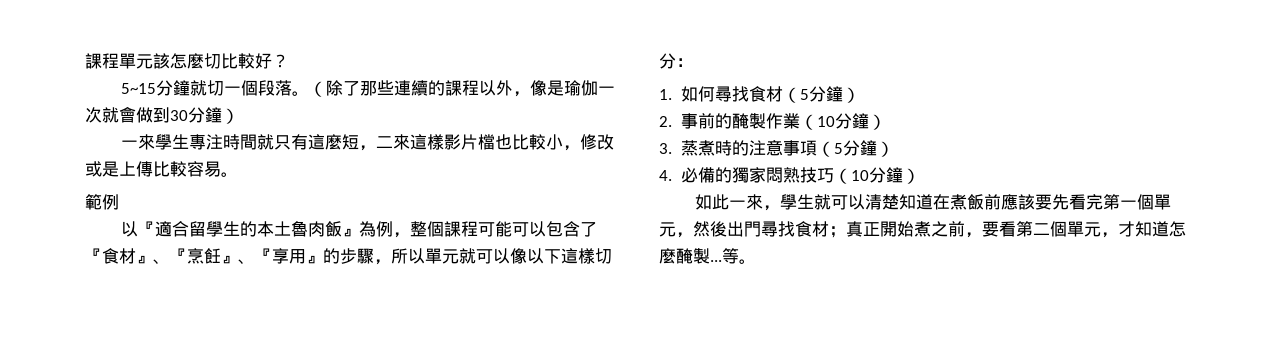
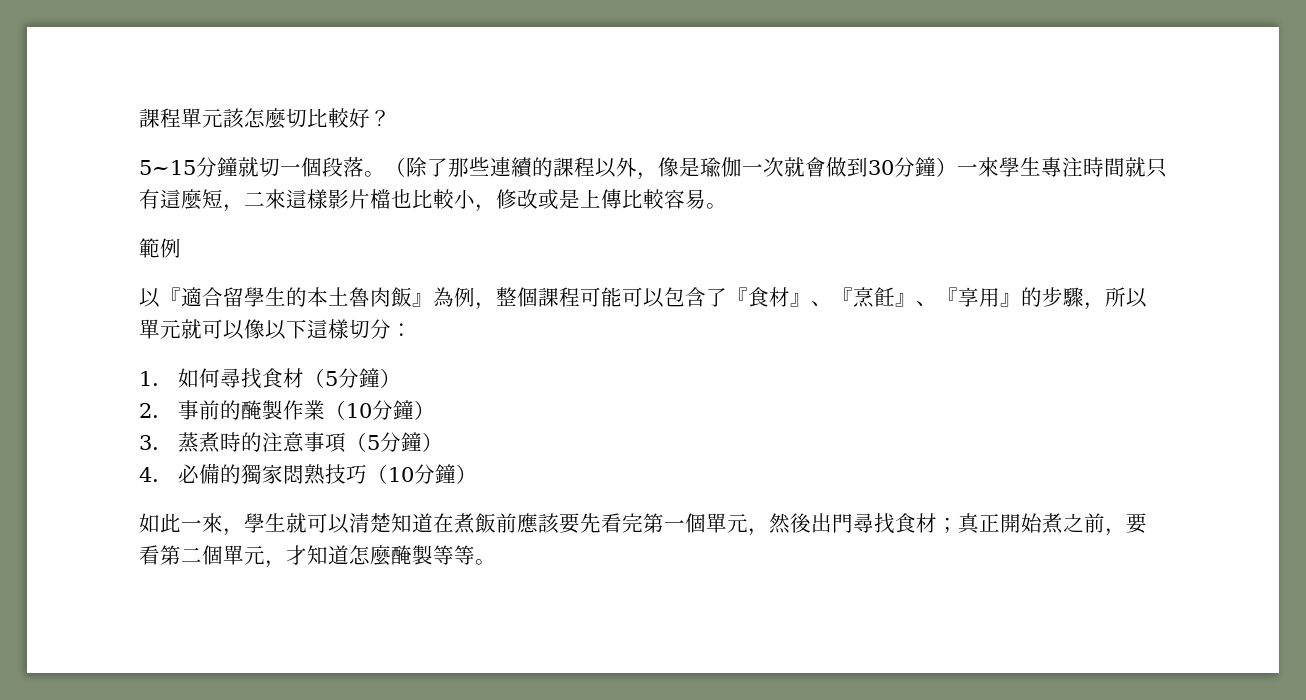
- （除了那些連續的課程以外，像是瑜伽一次就會做到30分鐘）
- 一來學生專注時間就只有這麼短，二來這樣影片檔也比較小，修改或是上傳比較容易。
+ （除了那些連續的課程以外，像是瑜伽一次就會做到30分鐘）一來學生專注時間就只有這麼短，二來這樣影片檔也比較小，修改或是上傳比較容易。
- 如此一來，學生就可以清楚知道在煮飯前應該要先看完第一個單元，然後出門尋找食材；真正開始煮之前，要看第二個單元，才知道怎麼醃製...等。
+ 如此一來，學生就可以清楚知道在煮飯前應該要先看完第一個單元，然後出門尋找食材；真正開始煮之前，要看第二個單元，才知道怎麼醃製等等。

